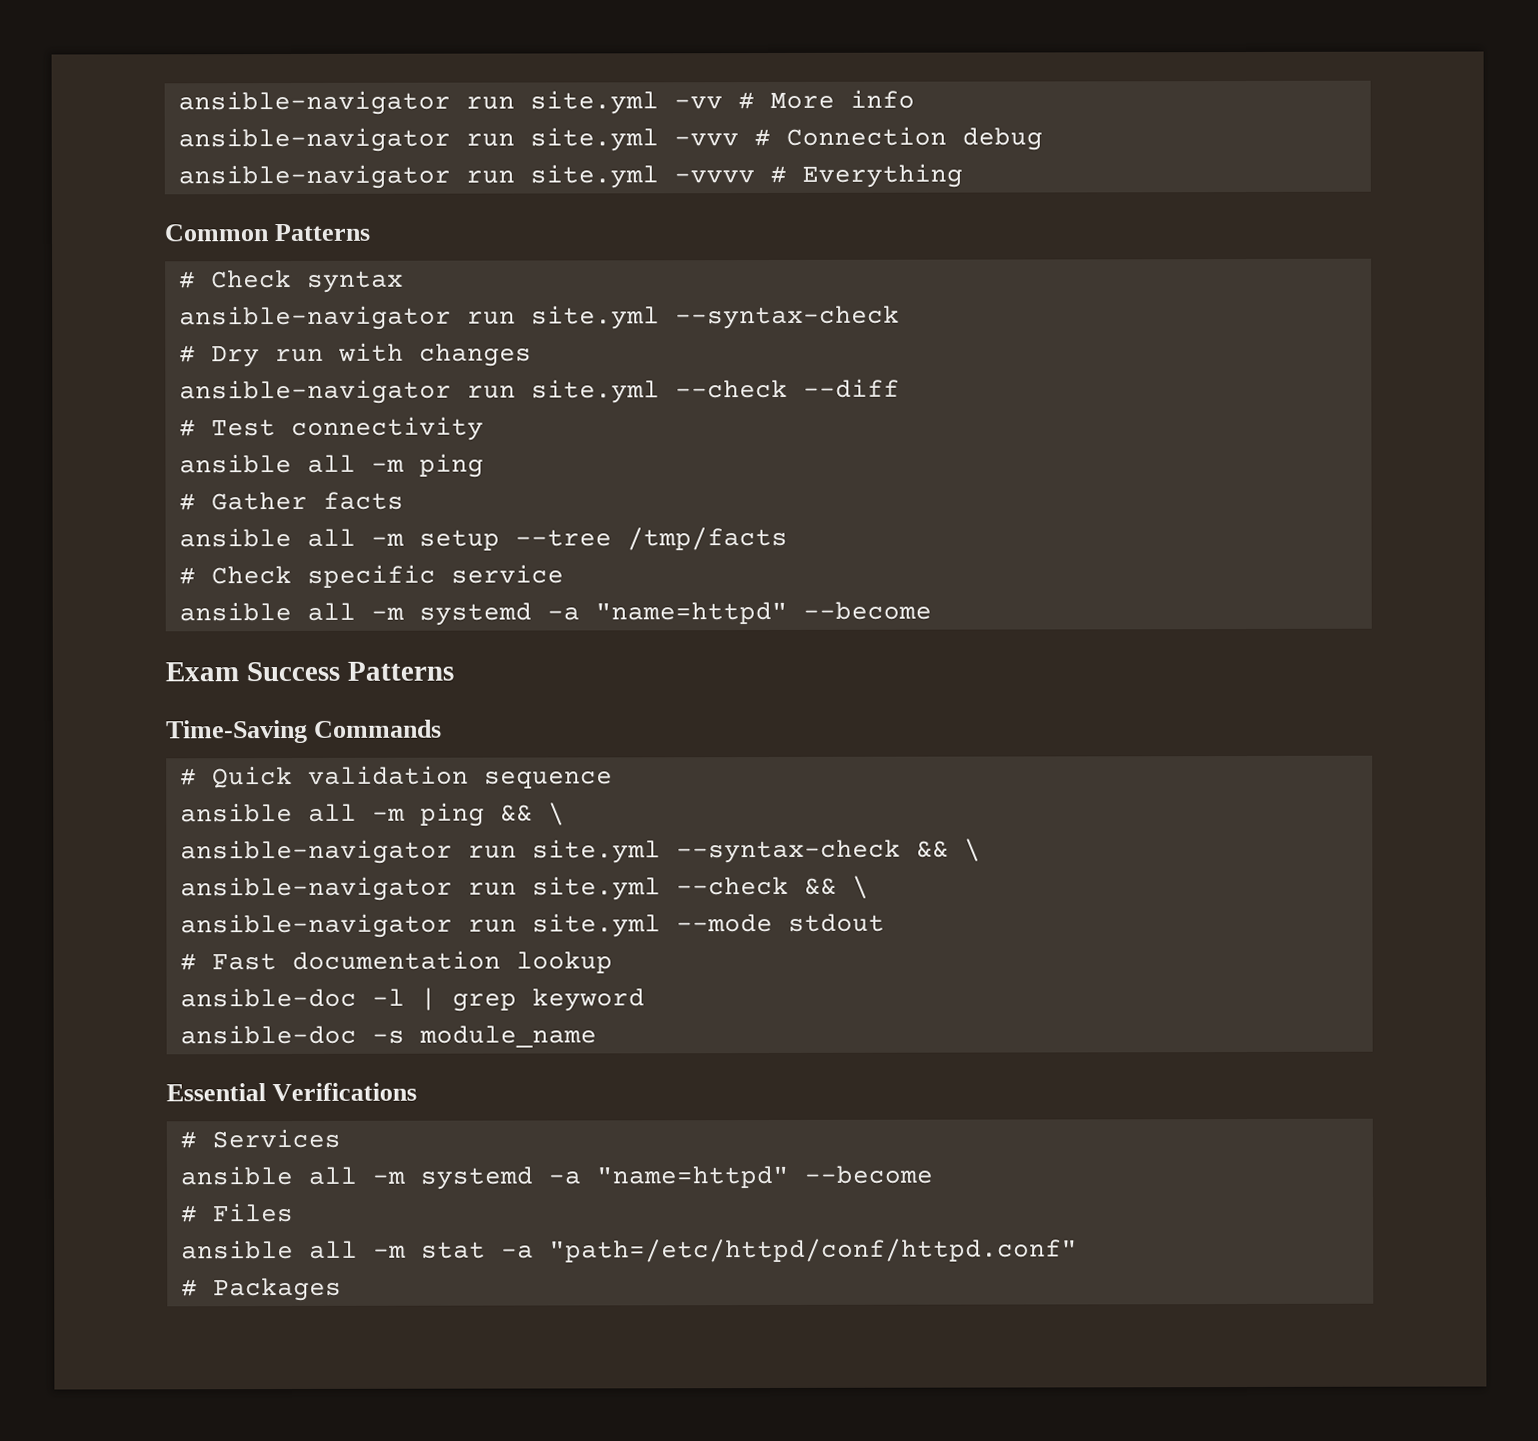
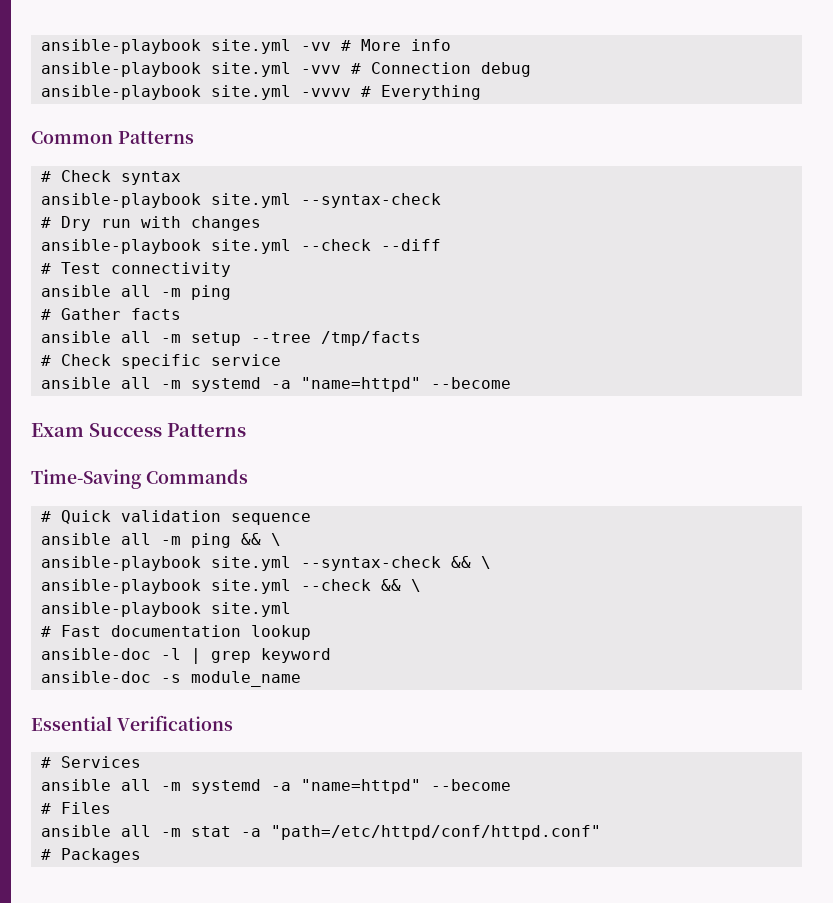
- ansible-navigator run site.yml -vv # More info
+ ansible-playbook site.yml -vv # More info
- ansible-navigator run site.yml -vvv # Connection debug
+ ansible-playbook site.yml -vvv # Connection debug
- ansible-navigator run site.yml -vvvv # Everything
+ ansible-playbook site.yml -vvvv # Everything
  # Check syntax
- ansible-navigator run site.yml --syntax-check
+ ansible-playbook site.yml --syntax-check
- ansible-navigator run site.yml --check --diff
+ ansible-playbook site.yml --check --diff
- ansible-navigator run site.yml --syntax-check && \
+ ansible-playbook site.yml --syntax-check && \
- ansible-navigator run site.yml --check && \
- ansible-navigator run site.yml --mode stdout
+ ansible-playbook site.yml --check && \
+ ansible-playbook site.yml

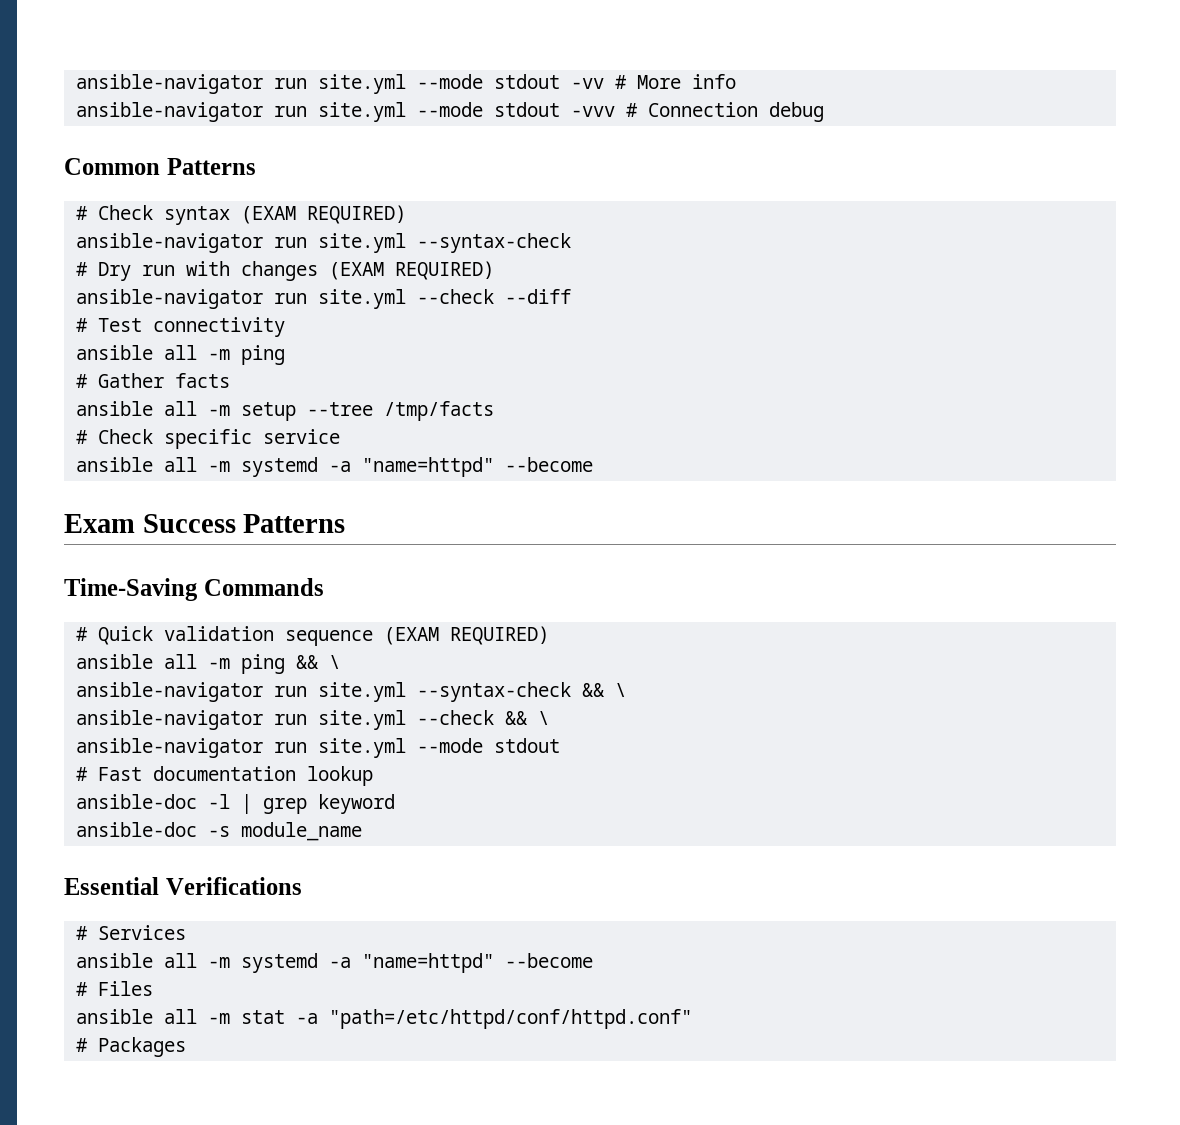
- ansible-playbook site.yml -vv # More info
+ ansible-navigator run site.yml --mode stdout -vv # More info
- ansible-playbook site.yml -vvv # Connection debug
+ ansible-navigator run site.yml --mode stdout -vvv # Connection debug
- ansible-playbook site.yml -vvvv # Everything
- # Check syntax
- ansible-playbook site.yml --syntax-check
+ # Check syntax (EXAM REQUIRED)
+ ansible-navigator run site.yml --syntax-check
- # Dry run with changes
- ansible-playbook site.yml --check --diff
+ # Dry run with changes (EXAM REQUIRED)
+ ansible-navigator run site.yml --check --diff
- # Quick validation sequence
+ # Quick validation sequence (EXAM REQUIRED)
- ansible-playbook site.yml --syntax-check && \
+ ansible-navigator run site.yml --syntax-check && \
- ansible-playbook site.yml --check && \
- ansible-playbook site.yml
+ ansible-navigator run site.yml --check && \
+ ansible-navigator run site.yml --mode stdout

